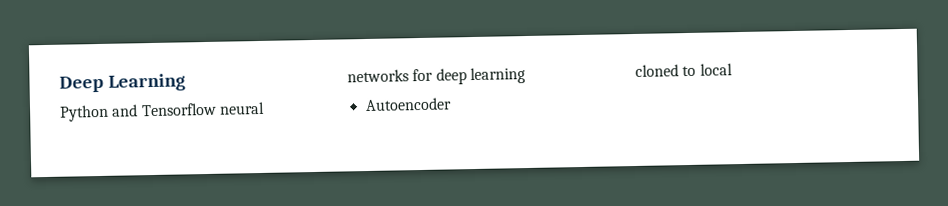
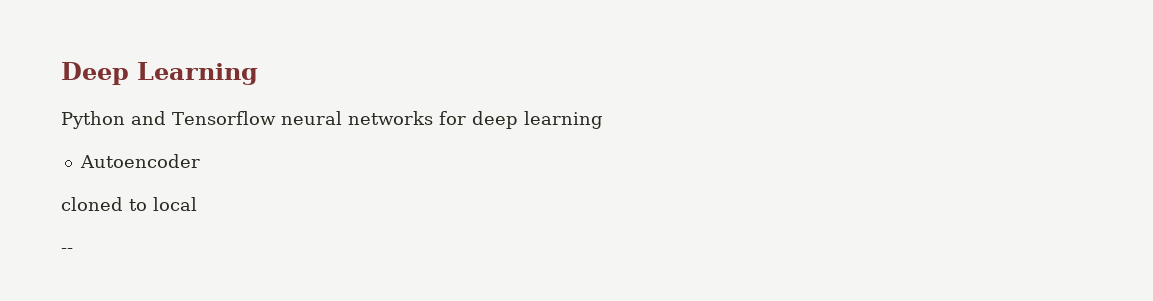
+ --

